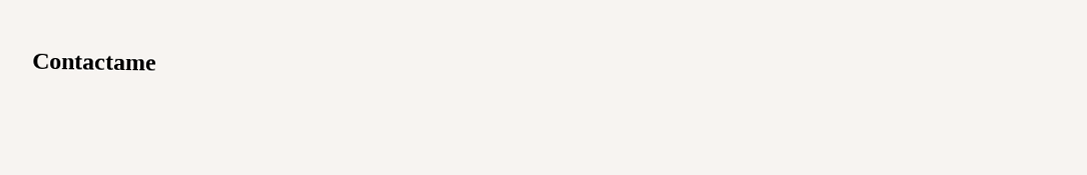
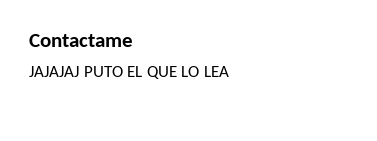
+ JAJAJAJ PUTO EL QUE LO LEA

